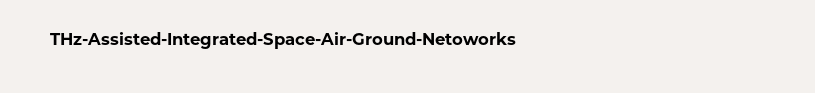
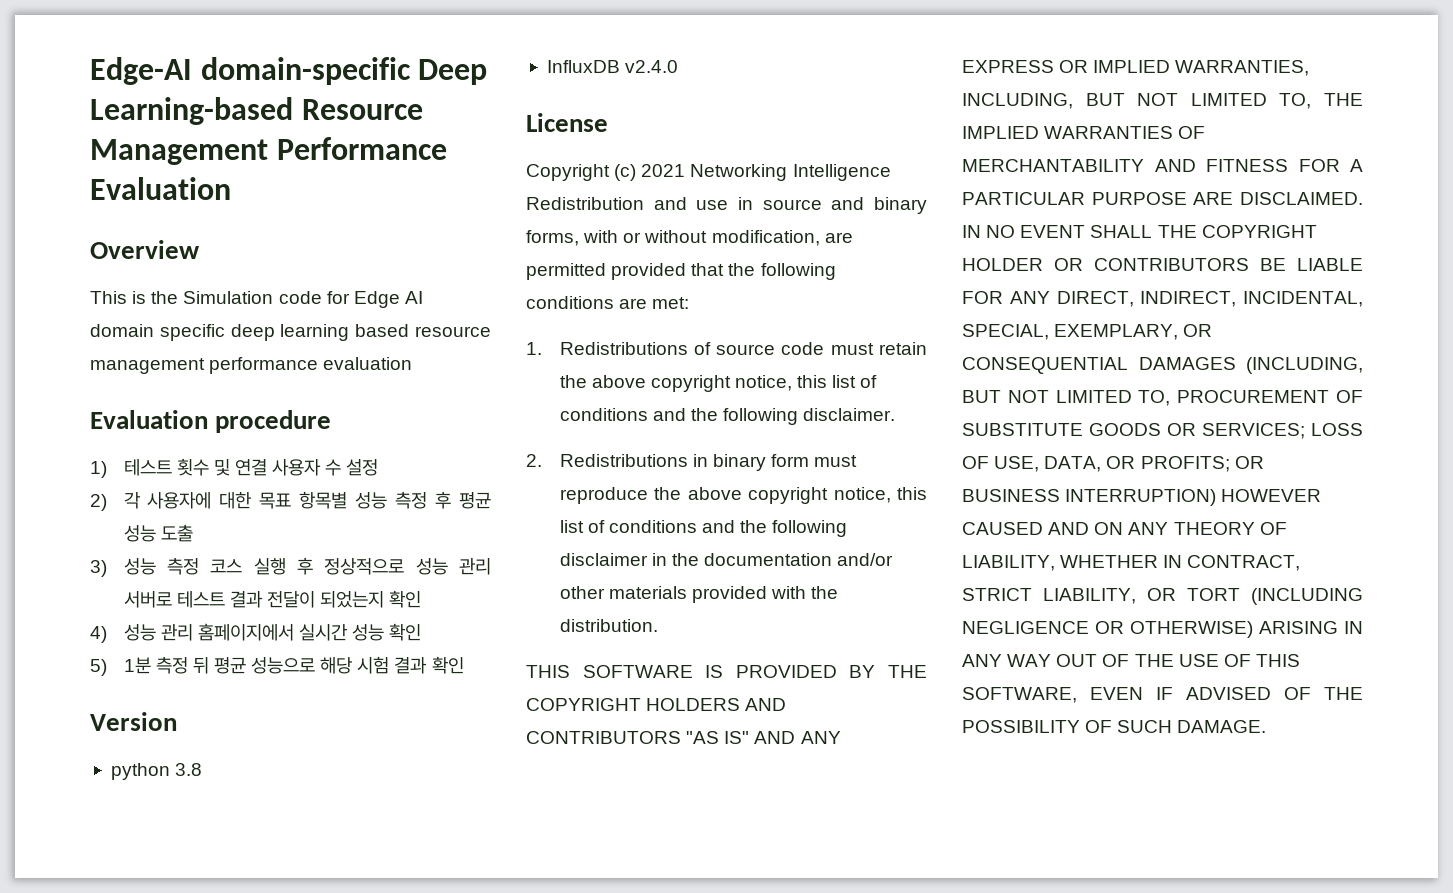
- THz-Assisted-Integrated-Space-Air-Ground-Netoworks
+ Edge-AI domain-specific Deep Learning-based Resource Management Performance Evaluation
+ Overview
+ This is the Simulation code for Edge AI domain specific deep learning based resource management performance evaluation
+ Evaluation procedure
+ 1) 테스트 횟수 및 연결 사용자 수 설정
+ 2) 각 사용자에 대한 목표 항목별 성능 측정 후 평균 성능 도출
+ 3) 성능 측정 코스 실행 후 정상적으로 성능 관리 서버로 테스트 결과 전달이 되었는지 확인
+ 4) 성능 관리 홈페이지에서 실시간 성능 확인
+ 5) 1분 측정 뒤 평균 성능으로 해당 시험 결과 확인
+ Version
+ python 3.8
+ InfluxDB v2.4.0
+ License
+ Copyright (c) 2021 Networking Intelligence Redistribution and use in source and binary forms, with or without modification, are permitted provided that the following conditions are met:
+ 1. Redistributions of source code must retain the above copyright notice, this list of conditions and the following disclaimer.
+ 2. Redistributions in binary form must reproduce the above copyright notice, this list of conditions and the following disclaimer in the documentation and/or other materials provided with the distribution.
+ THIS SOFTWARE IS PROVIDED BY THE COPYRIGHT HOLDERS AND CONTRIBUTORS "AS IS" AND ANY EXPRESS OR IMPLIED WARRANTIES, INCLUDING, BUT NOT LIMITED TO, THE IMPLIED WARRANTIES OF MERCHANTABILITY AND FITNESS FOR A PARTICULAR PURPOSE ARE DISCLAIMED. IN NO EVENT SHALL THE COPYRIGHT HOLDER OR CONTRIBUTORS BE LIABLE FOR ANY DIRECT, INDIRECT, INCIDENTAL, SPECIAL, EXEMPLARY, OR CONSEQUENTIAL DAMAGES (INCLUDING, BUT NOT LIMITED TO, PROCUREMENT OF SUBSTITUTE GOODS OR SERVICES; LOSS OF USE, DATA, OR PROFITS; OR BUSINESS INTERRUPTION) HOWEVER CAUSED AND ON ANY THEORY OF LIABILITY, WHETHER IN CONTRACT, STRICT LIABILITY, OR TORT (INCLUDING NEGLIGENCE OR OTHERWISE) ARISING IN ANY WAY OUT OF THE USE OF THIS SOFTWARE, EVEN IF ADVISED OF THE POSSIBILITY OF SUCH DAMAGE.

